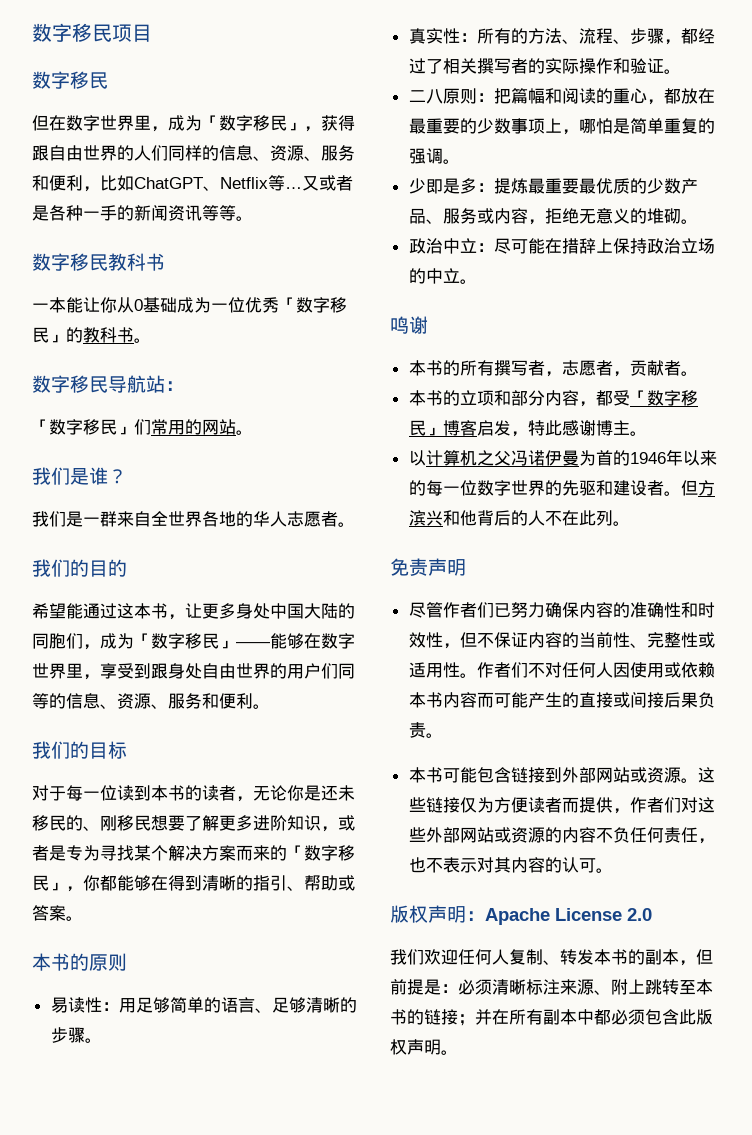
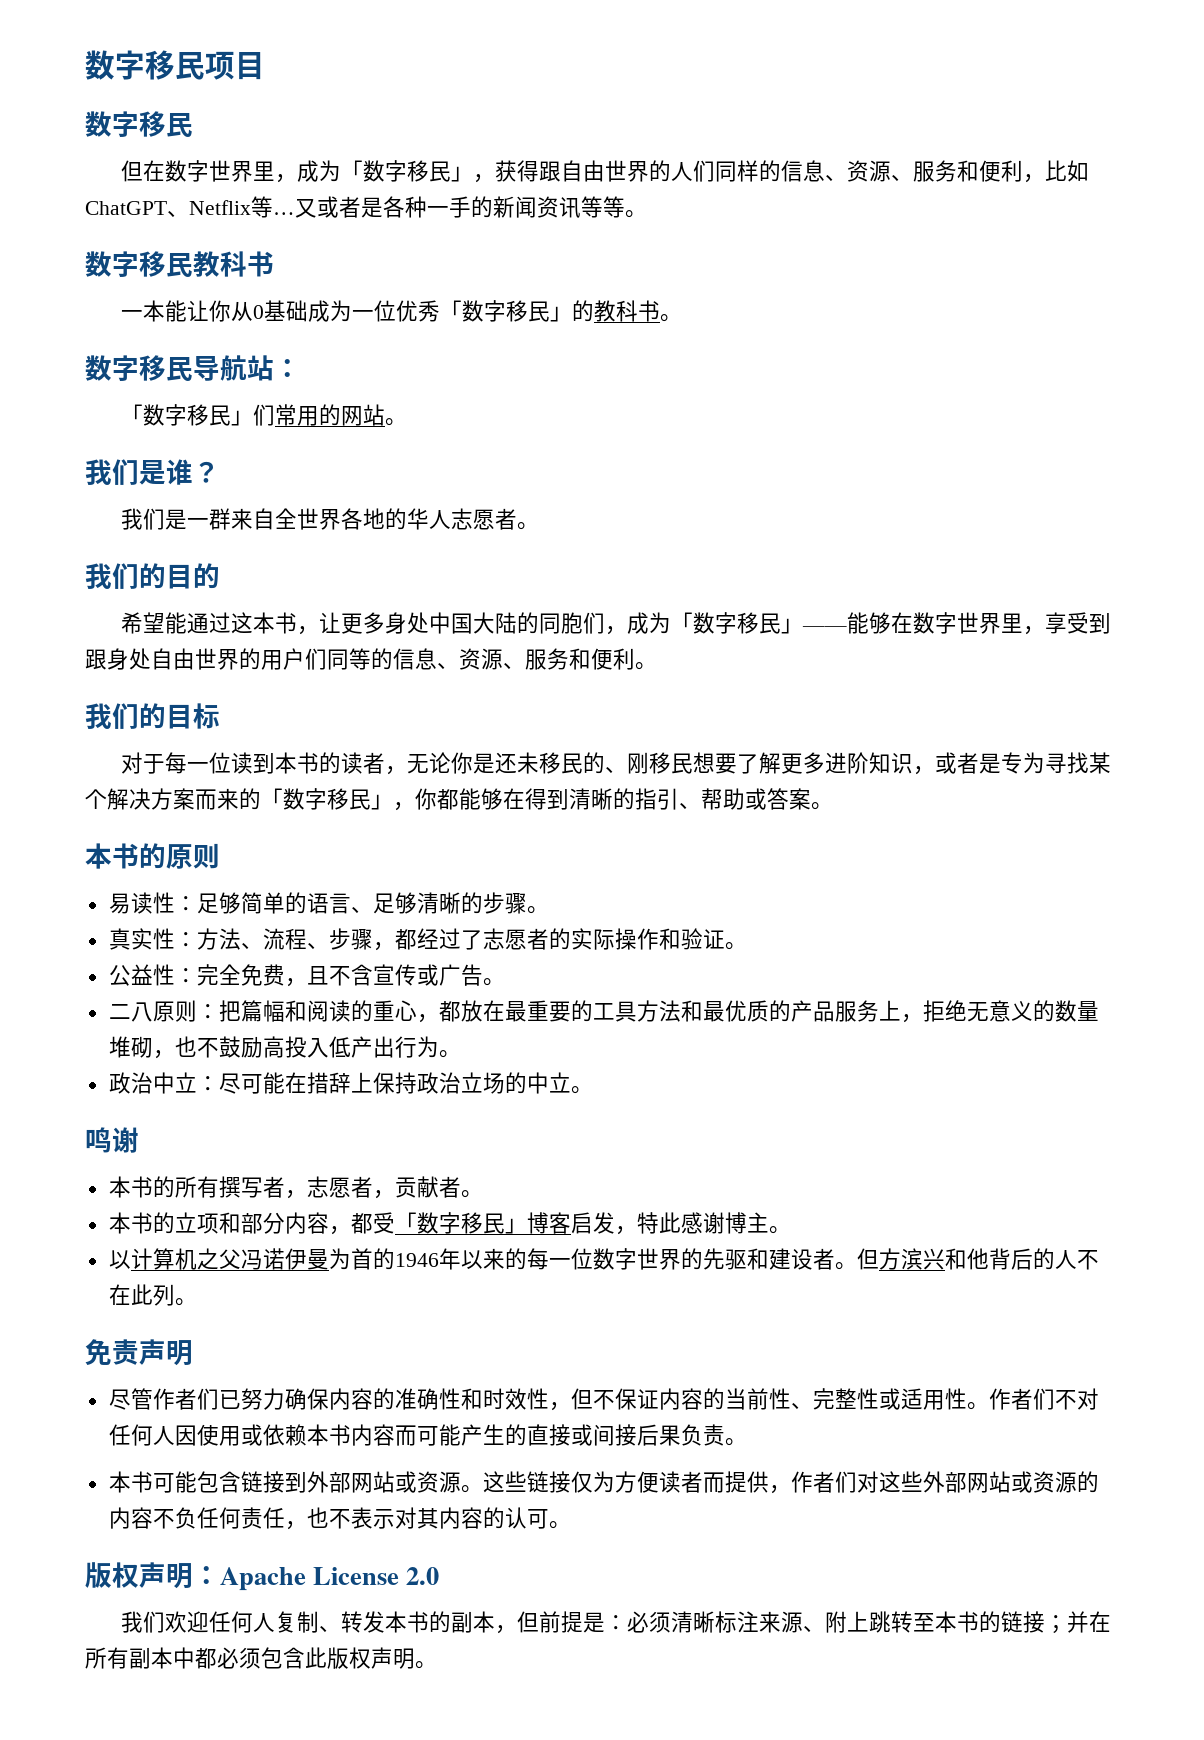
- 易读性：用足够简单的语言、足够清晰的步骤。
+ 易读性：足够简单的语言、足够清晰的步骤。
- 真实性：所有的方法、流程、步骤，都经过了相关撰写者的实际操作和验证。
+ 真实性：方法、流程、步骤，都经过了志愿者的实际操作和验证。
+ 公益性：完全免费，且不含宣传或广告。
- 二八原则：把篇幅和阅读的重心，都放在最重要的少数事项上，哪怕是简单重复的强调。
- 少即是多：提炼最重要最优质的少数产品、服务或内容，拒绝无意义的堆砌。
+ 二八原则：把篇幅和阅读的重心，都放在最重要的工具方法和最优质的产品服务上，拒绝无意义的数量堆砌，也不鼓励高投入低产出行为。

